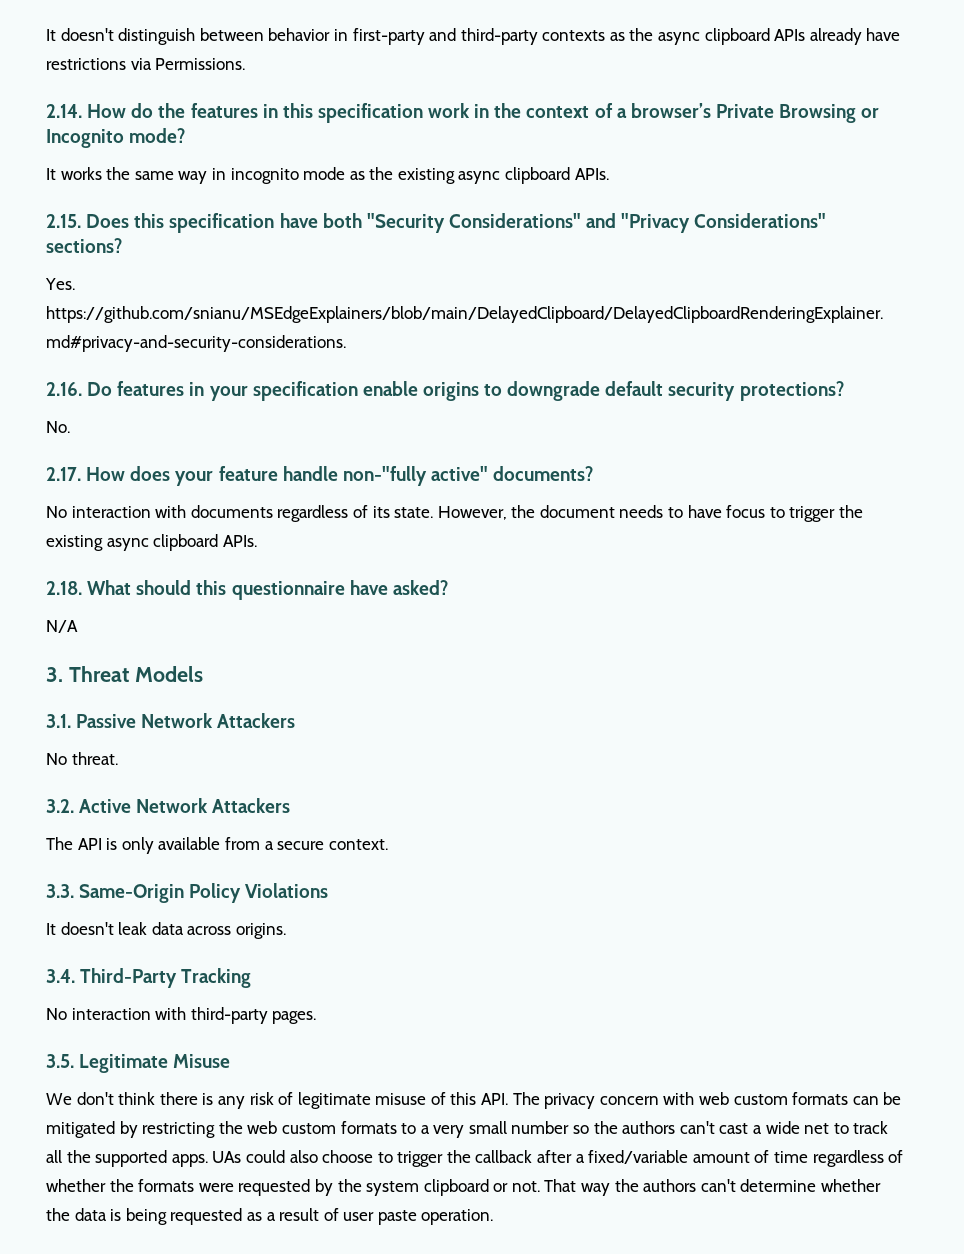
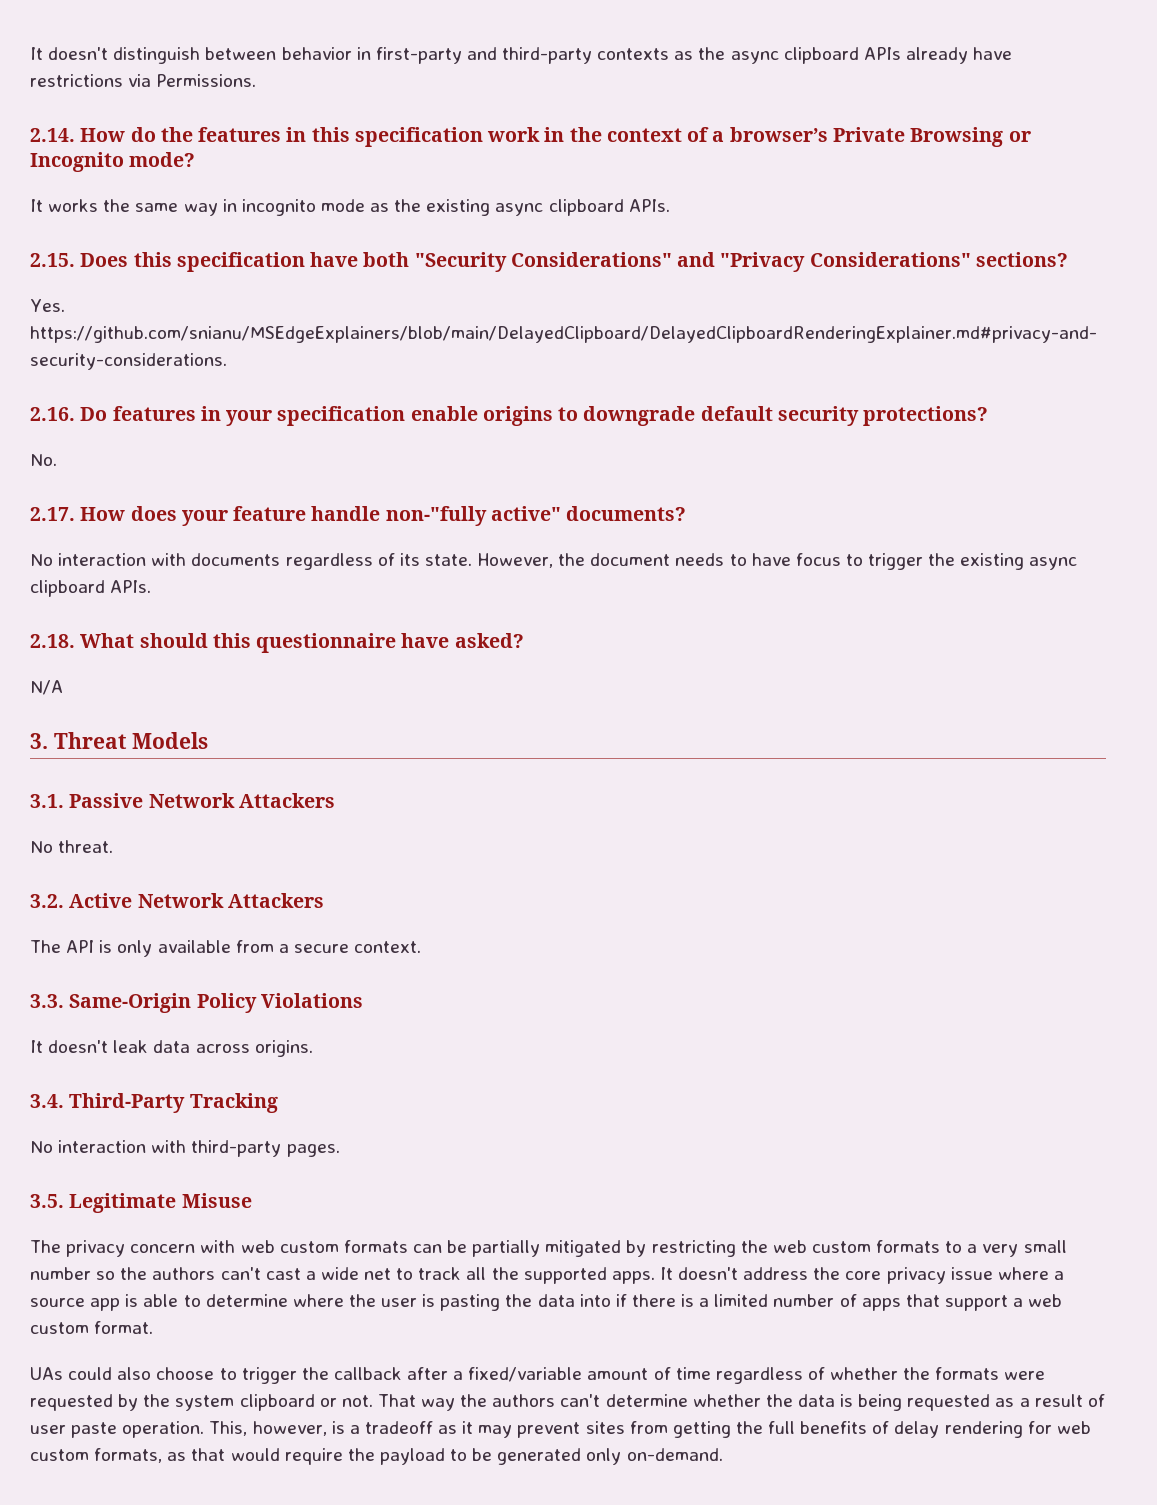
- We don't think there is any risk of legitimate misuse of this API. The privacy concern with web custom formats can be mitigated by restricting the web custom formats to a very small number so the authors can't cast a wide net to track all the supported apps. UAs could also choose to trigger the callback after a fixed/variable amount of time regardless of whether the formats were requested by the system clipboard or not.
+ The privacy concern with web custom formats can be partially mitigated by restricting the web custom formats to a very small number so the authors can't cast a wide net to track all the supported apps. It doesn't address the core privacy issue where a source app is able to determine where the user is pasting the data into if there is a limited number of apps that support a web custom format.
+ UAs could also choose to trigger the callback after a fixed/variable amount of time regardless of whether the formats were requested by the system clipboard or not.
+ This, however, is a tradeoff as it may prevent sites from getting the full benefits of delay rendering for web custom formats, as that would require the payload to be generated only on-demand.

